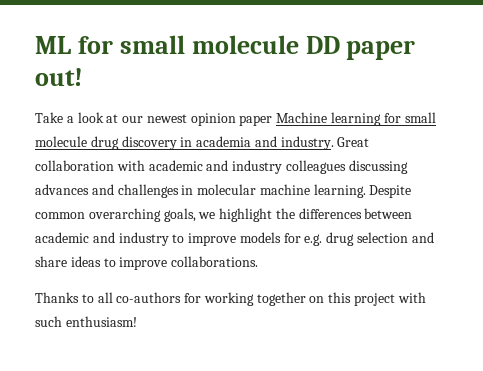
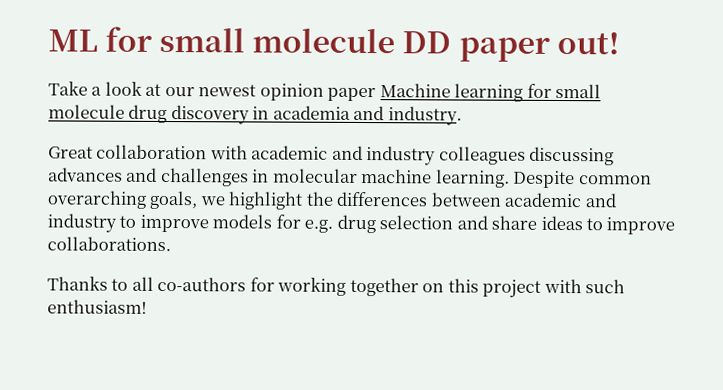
- Take a look at our newest opinion paper Machine learning for small molecule drug discovery in academia and industry. Great collaboration with academic and industry colleagues discussing advances and challenges in molecular machine learning.
+ Take a look at our newest opinion paper Machine learning for small molecule drug discovery in academia and industry.
+ Great collaboration with academic and industry colleagues discussing advances and challenges in molecular machine learning.

